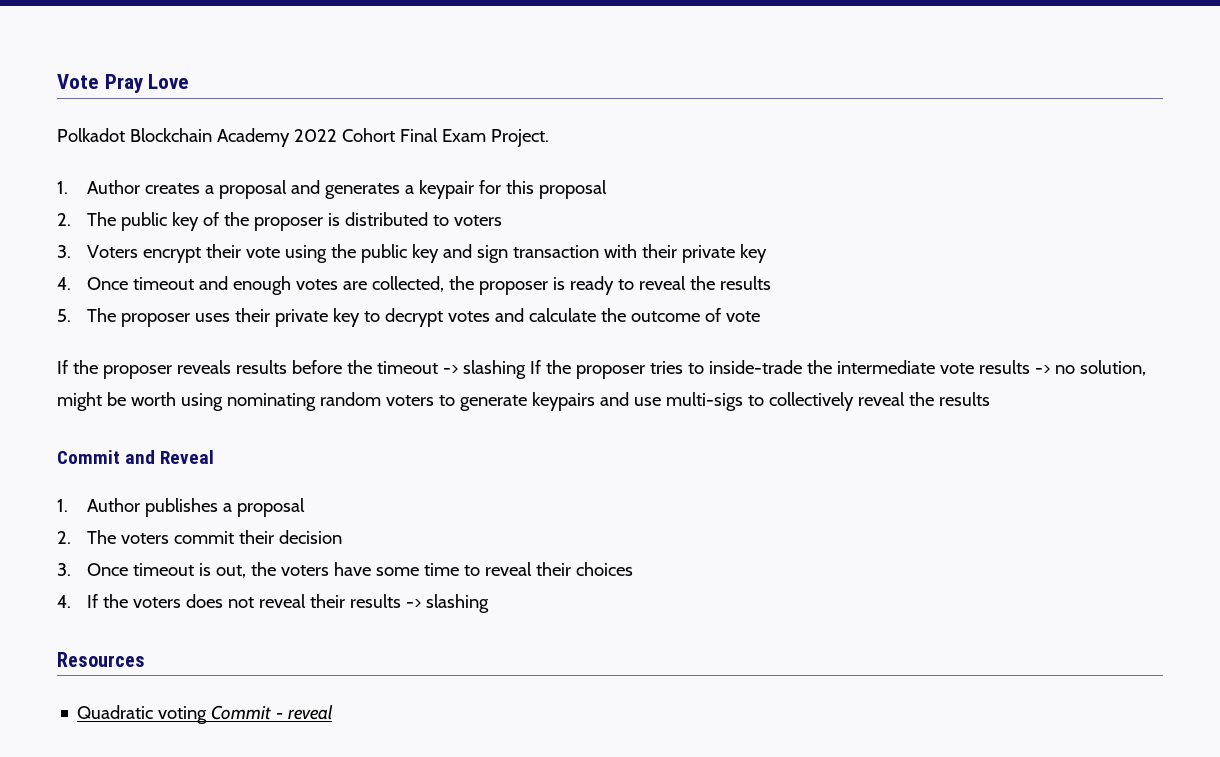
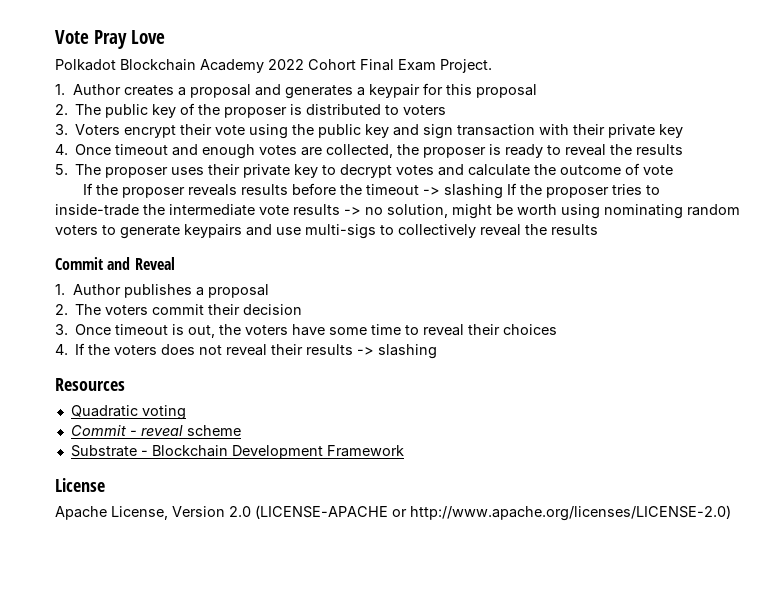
- Quadratic voting Commit - reveal
+ Quadratic voting
+ Commit - reveal scheme
+ Substrate - Blockchain Development Framework
+ License
+ Apache License, Version 2.0 (LICENSE-APACHE or http://www.apache.org/licenses/LICENSE-2.0)

